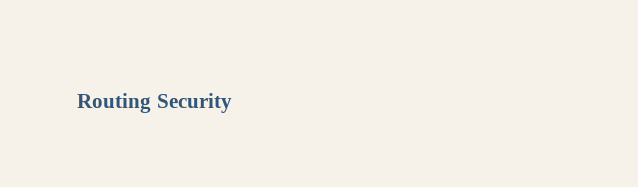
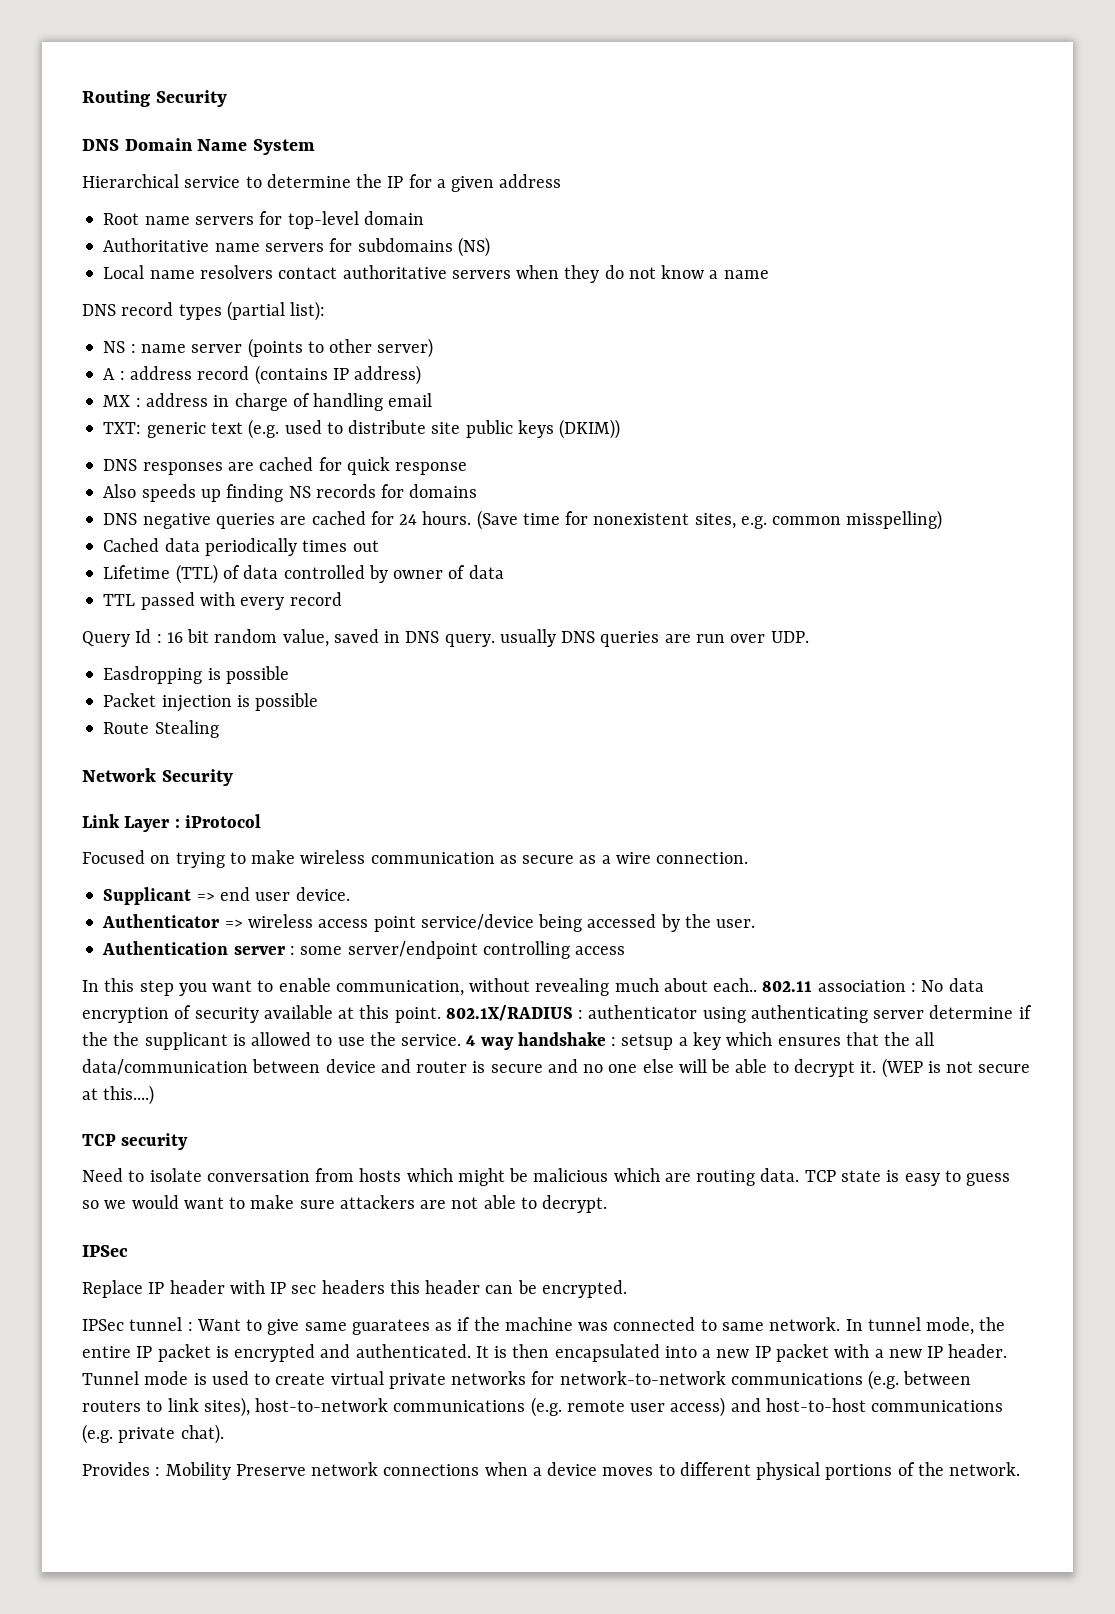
+ DNS Domain Name System
+ Hierarchical service to determine the IP for a given address
+ Root name servers for top‐level domain
+ Authoritative name servers for subdomains (NS)
+ Local name resolvers contact authoritative servers when they do not know a name
+ DNS record types (partial list):
+ NS : name server (points to other server)
+ A : address record (contains IP address)
+ MX : address in charge of handling email
+ TXT: generic text (e.g. used to distribute site public keys (DKIM))
+ DNS responses are cached for quick response
+ Also speeds up finding NS records for domains
+ DNS negative queries are cached for 24 hours. (Save time for nonexistent sites, e.g. common misspelling)
+ Cached data periodically times out
+ Lifetime (TTL) of data controlled by owner of data
+ TTL passed with every record
+ Query Id : 16 bit random value, saved in DNS query. usually DNS queries are run over UDP.
+ Easdropping is possible
+ Packet injection is possible
+ Route Stealing
+ Network Security
+ Link Layer : iProtocol
+ Focused on trying to make wireless communication as secure as a wire connection.
+ Supplicant => end user device.
+ Authenticator => wireless access point service/device being accessed by the user.
+ Authentication server : some server/endpoint controlling access
+ In this step you want to enable communication, without revealing much about each.. 802.11 association : No data encryption of security available at this point. 802.1X/RADIUS : authenticator using authenticating server determine if the the supplicant is allowed to use the service. 4 way handshake : setsup a key which ensures that the all data/communication between device and router is secure and no one else will be able to decrypt it. (WEP is not secure at this....)
+ TCP security
+ Need to isolate conversation from hosts which might be malicious which are routing data. TCP state is easy to guess so we would want to make sure attackers are not able to decrypt.
+ IPSec
+ Replace IP header with IP sec headers this header can be encrypted.
+ IPSec tunnel : Want to give same guaratees as if the machine was connected to same network. In tunnel mode, the entire IP packet is encrypted and authenticated. It is then encapsulated into a new IP packet with a new IP header. Tunnel mode is used to create virtual private networks for network-to-network communications (e.g. between routers to link sites), host-to-network communications (e.g. remote user access) and host-to-host communications (e.g. private chat).
+ Provides : Mobility Preserve network connections when a device moves to different physical portions of the network.

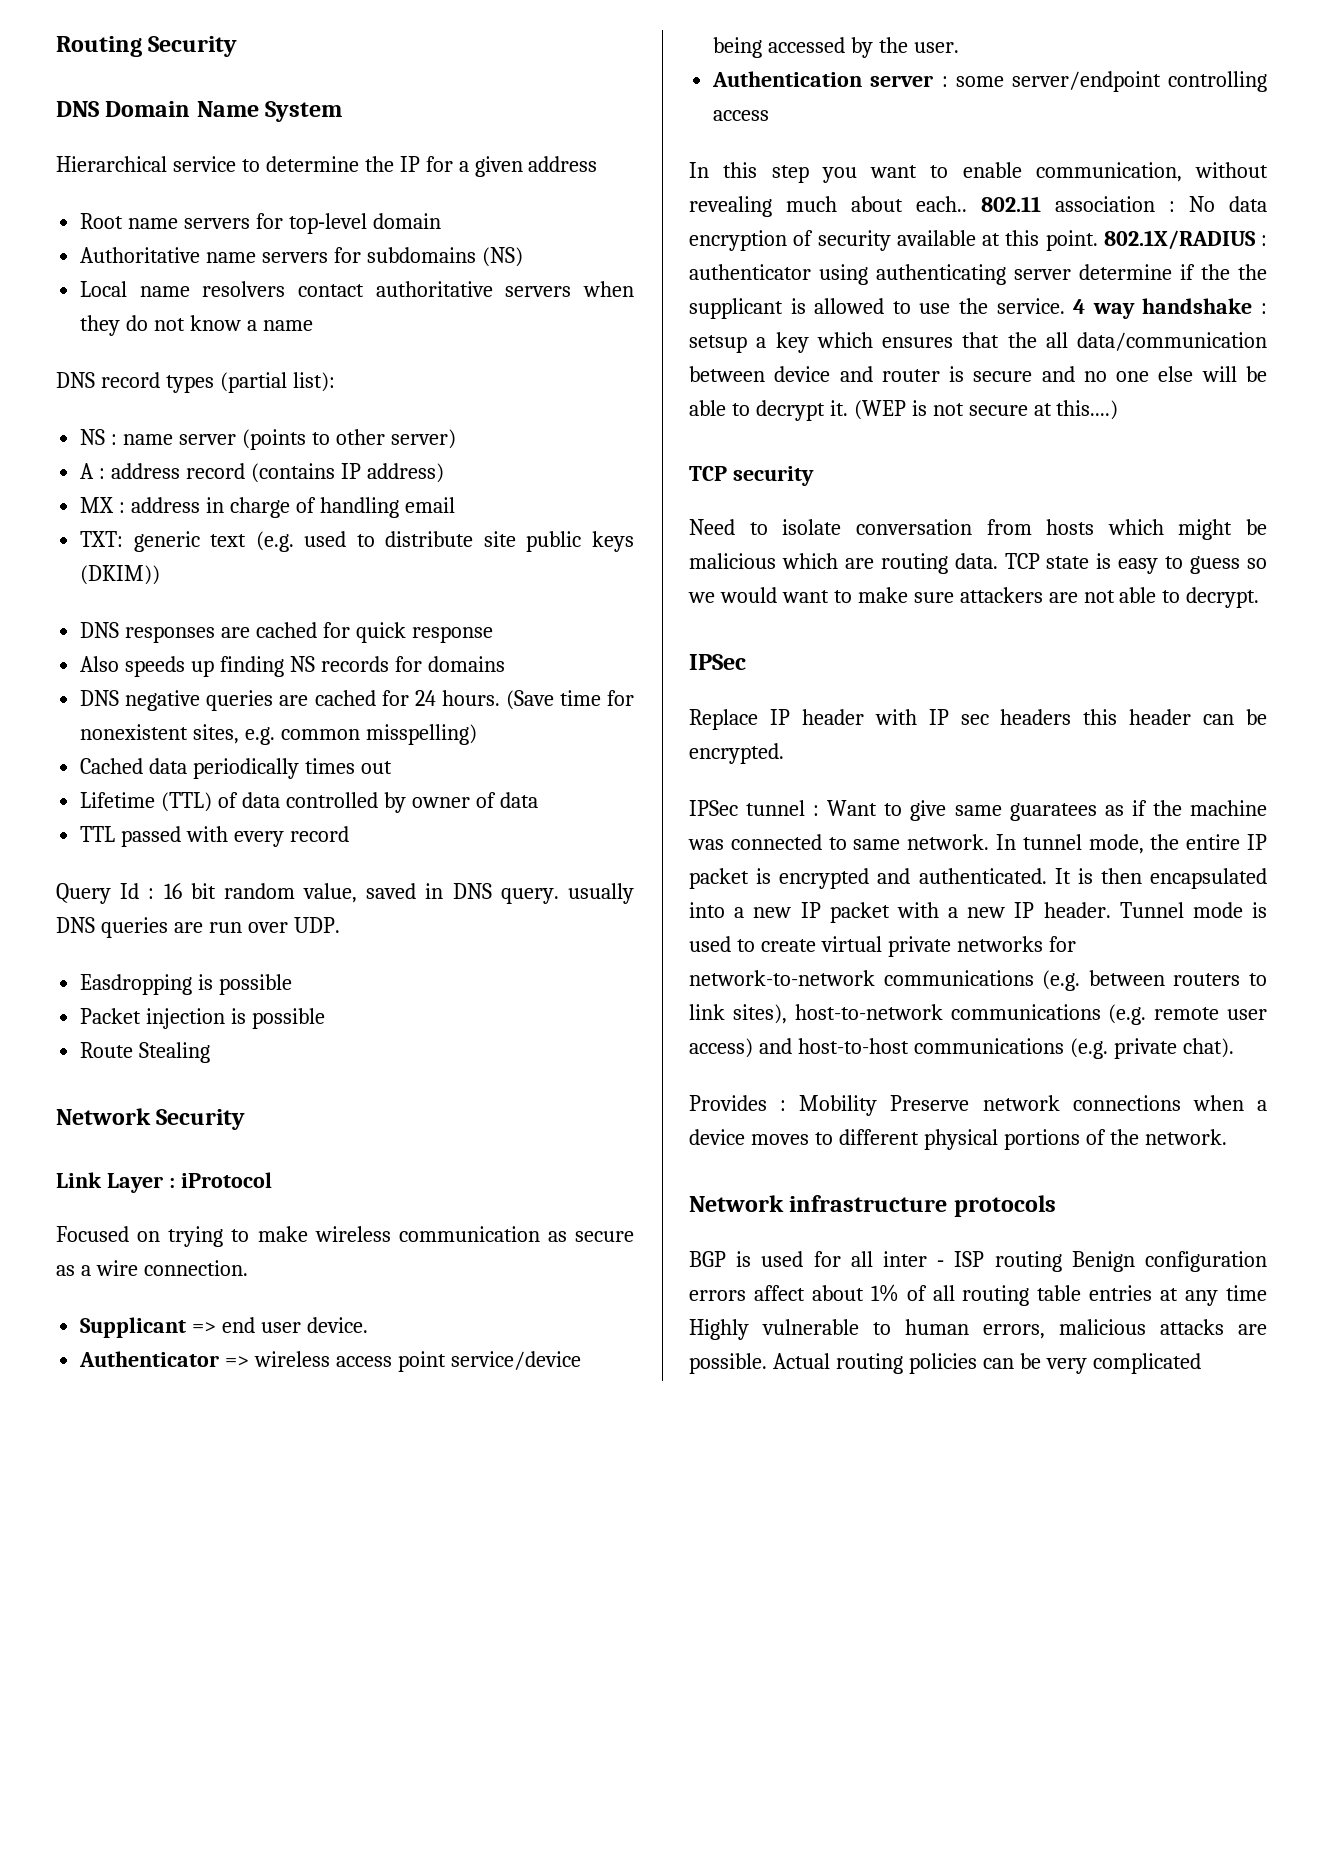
+ Network infrastructure protocols
+ BGP is used for all inter ‐ ISP routing Benign configuration errors affect about 1% of all routing table entries at any time Highly vulnerable to human errors, malicious attacks are possible. Actual routing policies can be very complicated

